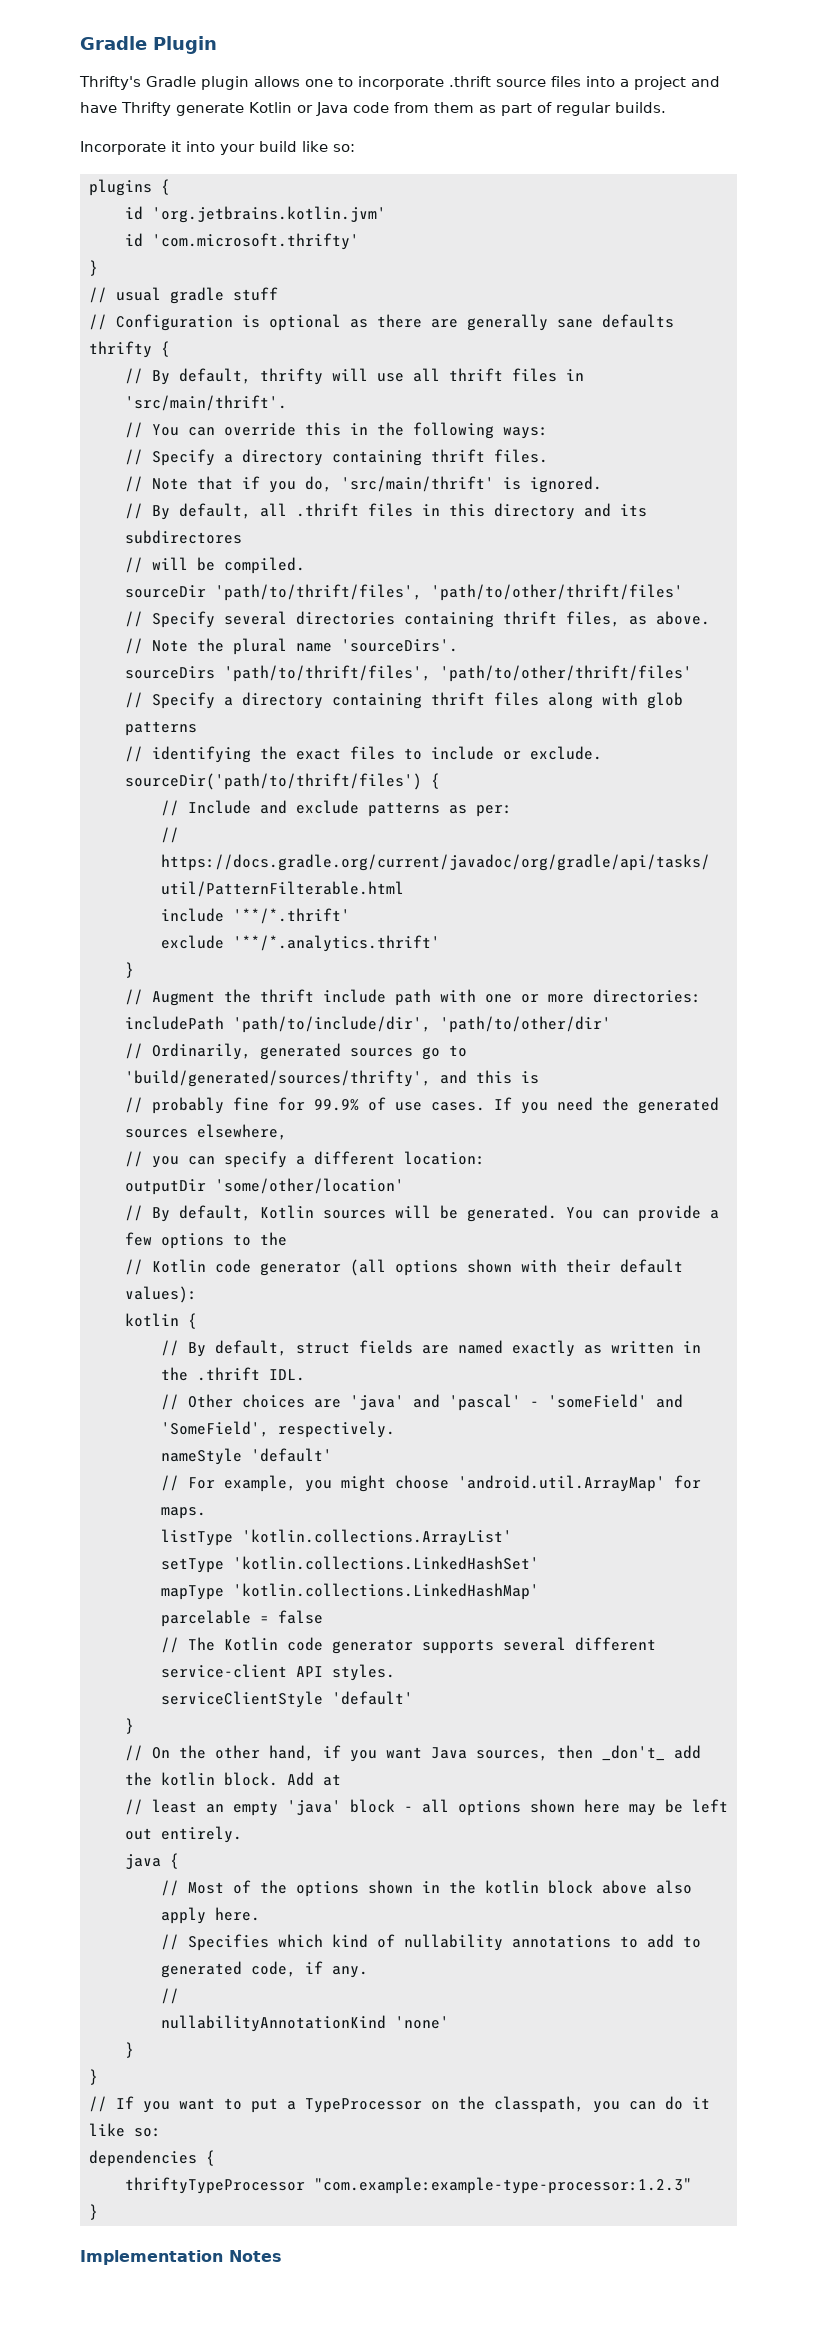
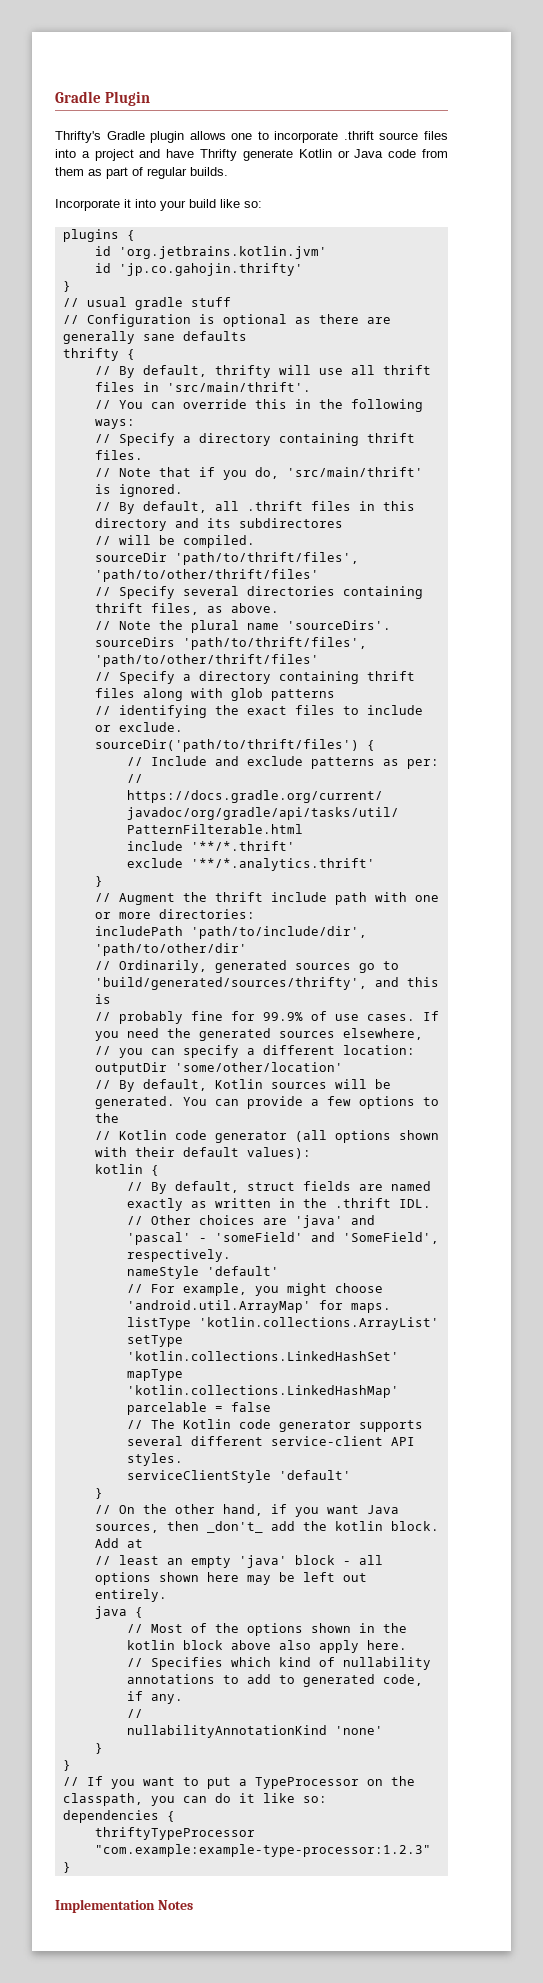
- id 'com.microsoft.thrifty'
+ id 'jp.co.gahojin.thrifty'

